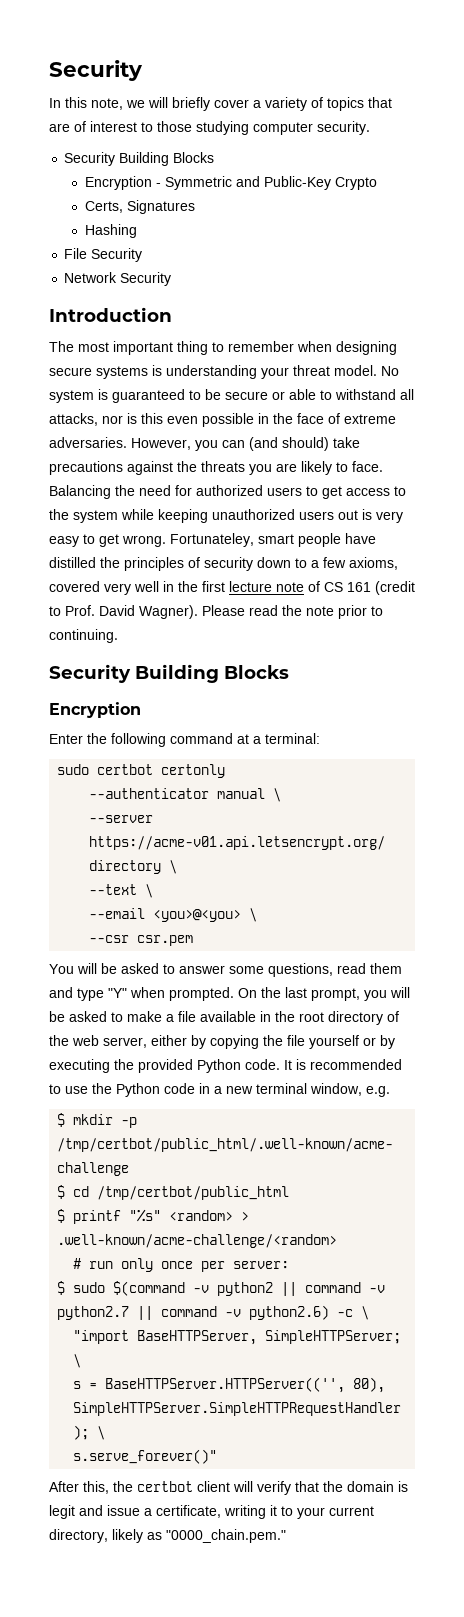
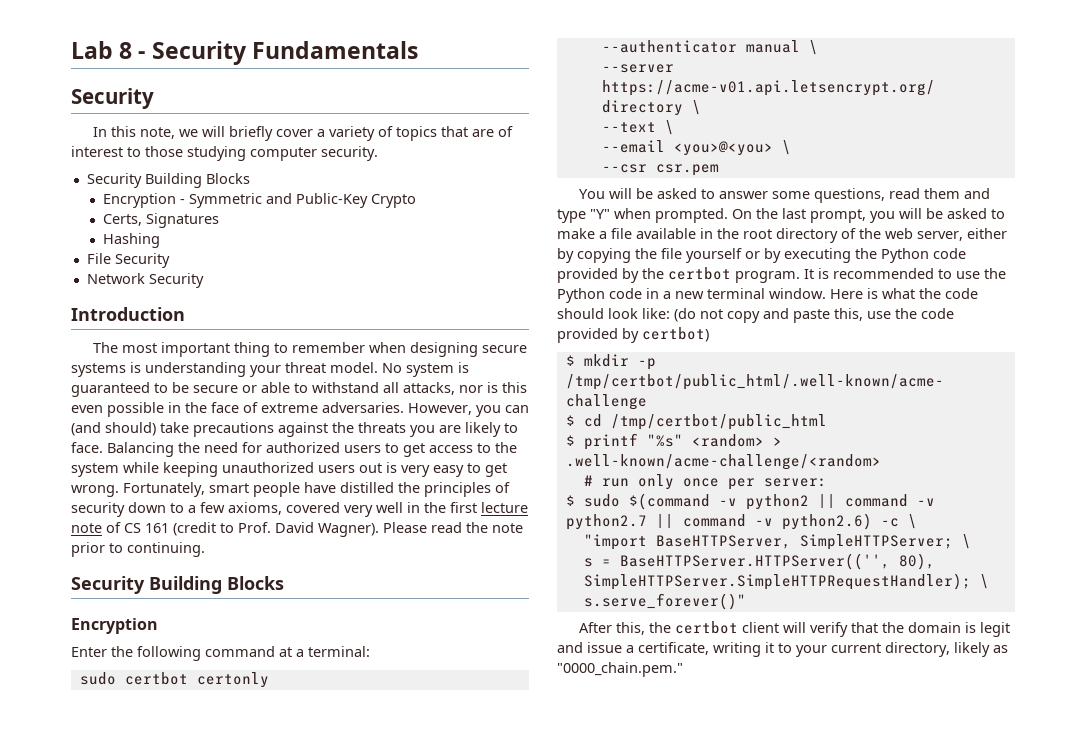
+ Lab 8 - Security Fundamentals
- Fortunateley, smart people have distilled the principles of security down to a few axioms, covered very well in the first lecture note of CS 161 (credit to Prof. David Wagner).
+ Fortunately, smart people have distilled the principles of security down to a few axioms, covered very well in the first lecture note of CS 161 (credit to Prof. David Wagner).
- On the last prompt, you will be asked to make a file available in the root directory of the web server, either by copying the file yourself or by executing the provided Python code.
+ On the last prompt, you will be asked to make a file available in the root directory of the web server, either by copying the file yourself or by executing the Python code provided by the certbot program.
- It is recommended to use the Python code in a new terminal window, e.g.
+ It is recommended to use the Python code in a new terminal window. Here is what the code should look like: (do not copy and paste this, use the code provided by certbot)

